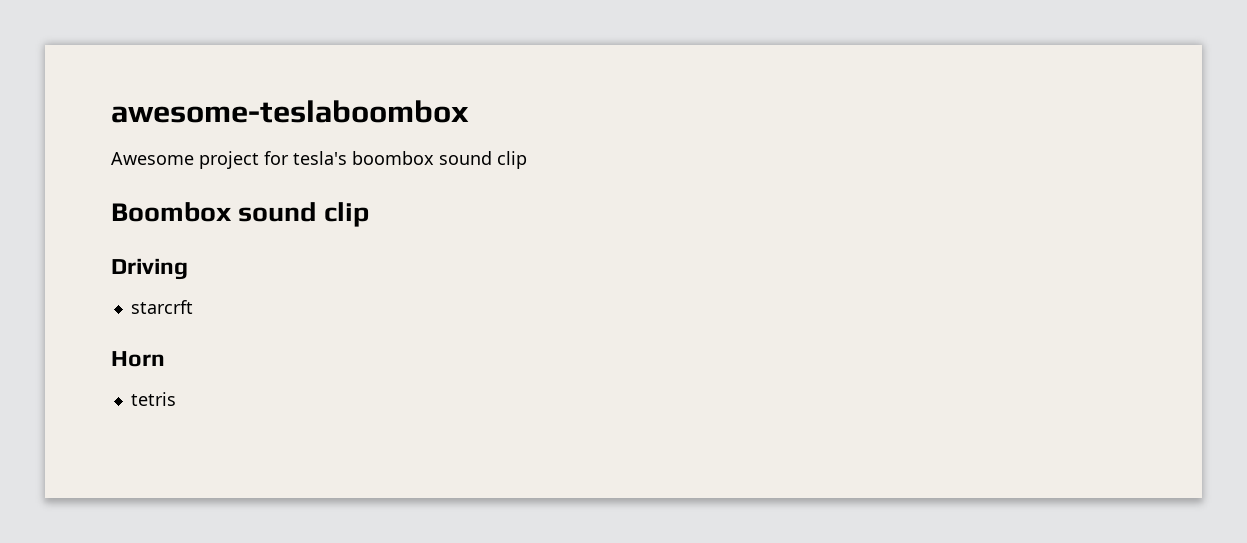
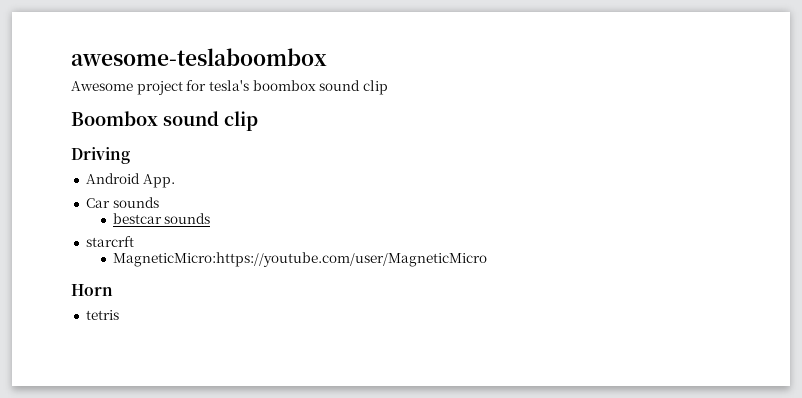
+ Android App.
+ Car sounds
+ bestcar sounds
+ MagneticMicro:https://youtube.com/user/MagneticMicro

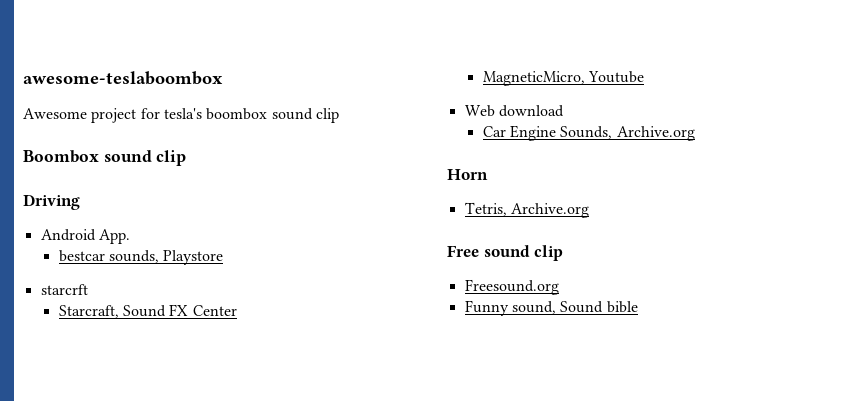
- Car sounds
- bestcar sounds
+ bestcar sounds, Playstore
- MagneticMicro:https://youtube.com/user/MagneticMicro
+ Starcraft, Sound FX Center
+ MagneticMicro, Youtube
+ Web download
+ Car Engine Sounds, Archive.org
  Horn
- tetris
+ Tetris, Archive.org
+ Free sound clip
+ Freesound.org
+ Funny sound, Sound bible

